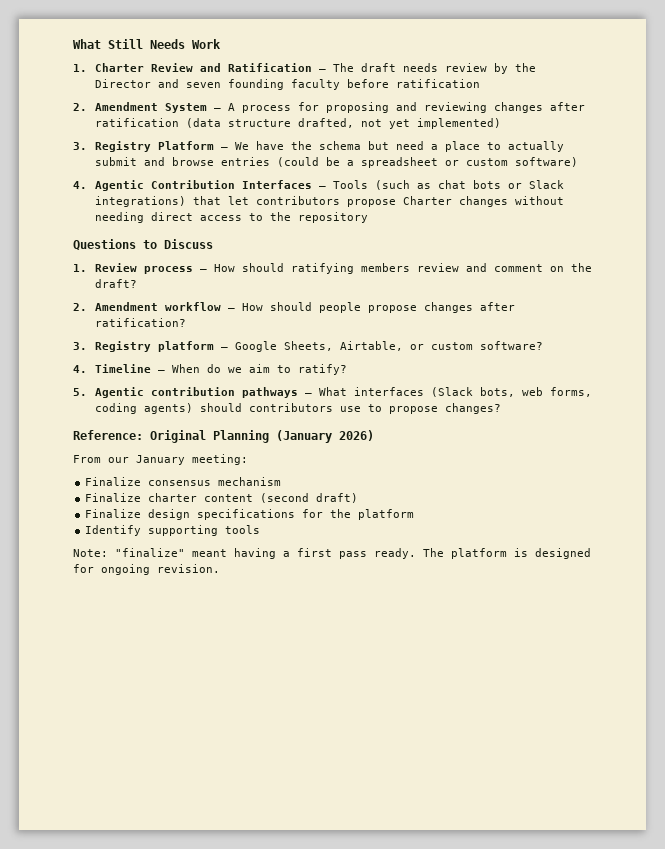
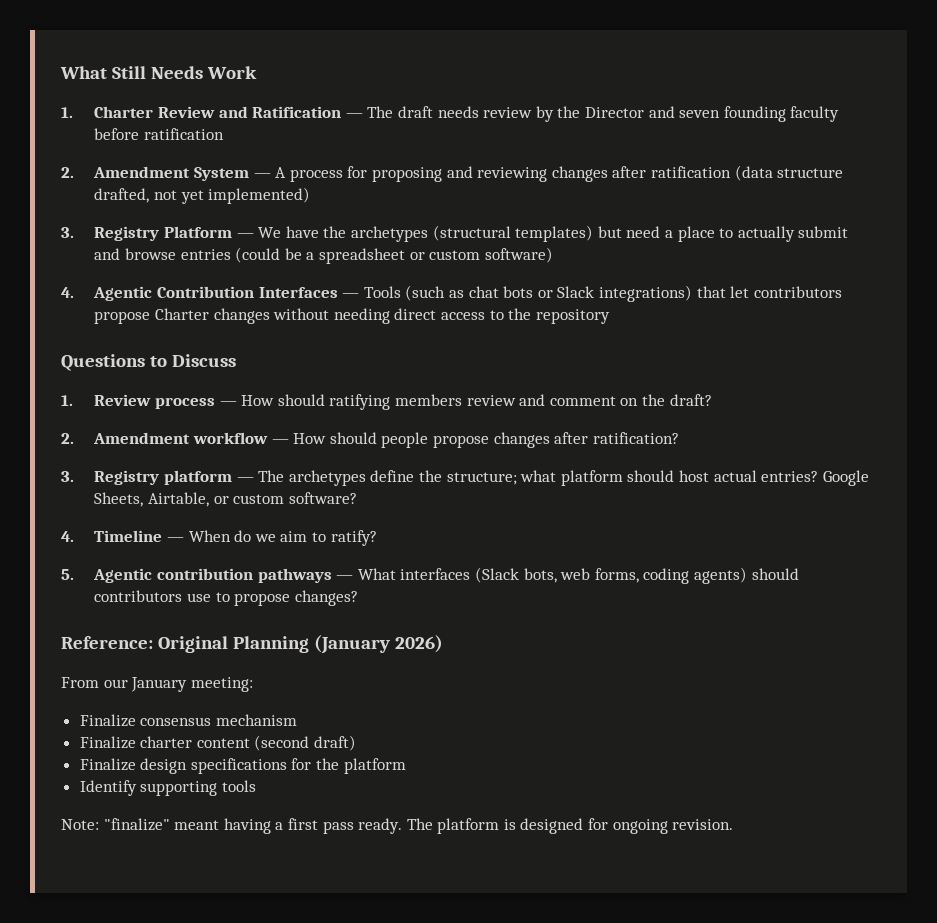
- 3. Registry Platform — We have the schema but need a place to actually submit and browse entries (could be a spreadsheet or custom software)
+ 3. Registry Platform — We have the archetypes (structural templates) but need a place to actually submit and browse entries (could be a spreadsheet or custom software)
- 3. Registry platform — Google Sheets, Airtable, or custom software?
+ 3. Registry platform — The archetypes define the structure; what platform should host actual entries? Google Sheets, Airtable, or custom software?

